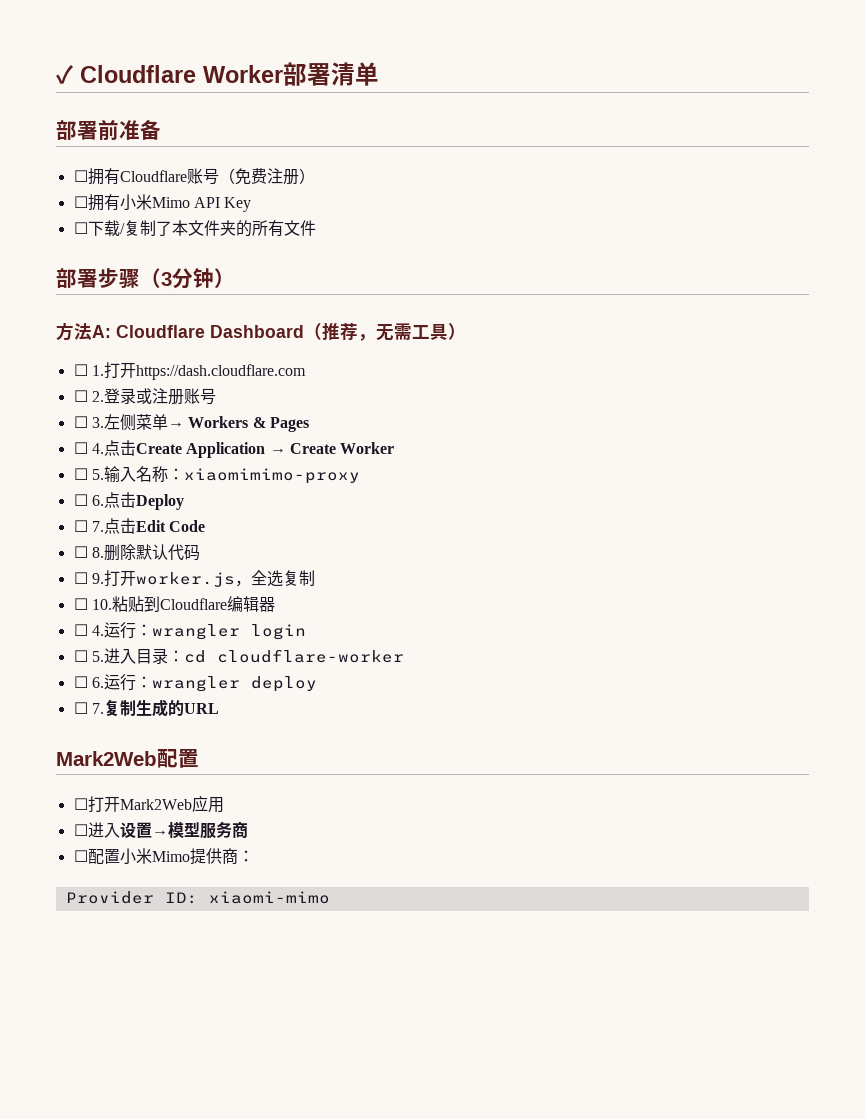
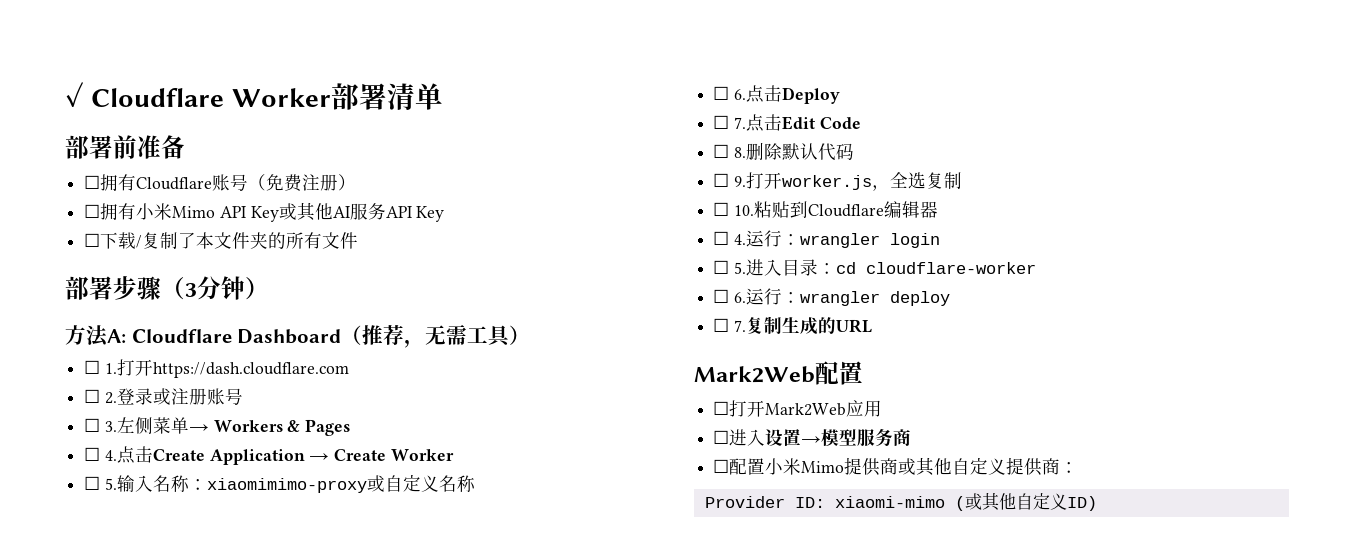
- ☐拥有小米Mimo API Key
+ ☐拥有小米Mimo API Key或其他AI服务API Key
- ☐ 5.输入名称：xiaomimimo-proxy
+ ☐ 5.输入名称：xiaomimimo-proxy或自定义名称
- ☐配置小米Mimo提供商：
+ ☐配置小米Mimo提供商或其他自定义提供商：
- Provider ID: xiaomi-mimo
+ Provider ID: xiaomi-mimo (或其他自定义ID)

